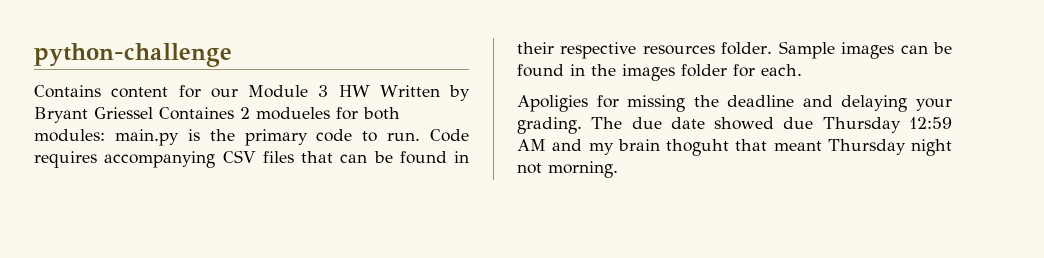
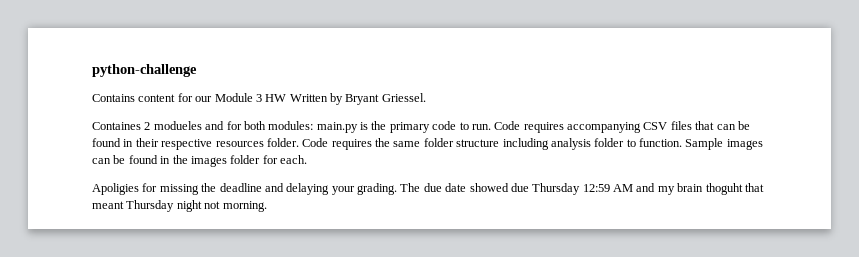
- Contains content for our Module 3 HW Written by Bryant Griessel Containes 2 modueles for both modules: main.py is the primary code to run.
+ Contains content for our Module 3 HW Written by Bryant Griessel.
+ Containes 2 modueles and for both modules: main.py is the primary code to run.
+ Code requires the same folder structure including analysis folder to function.

